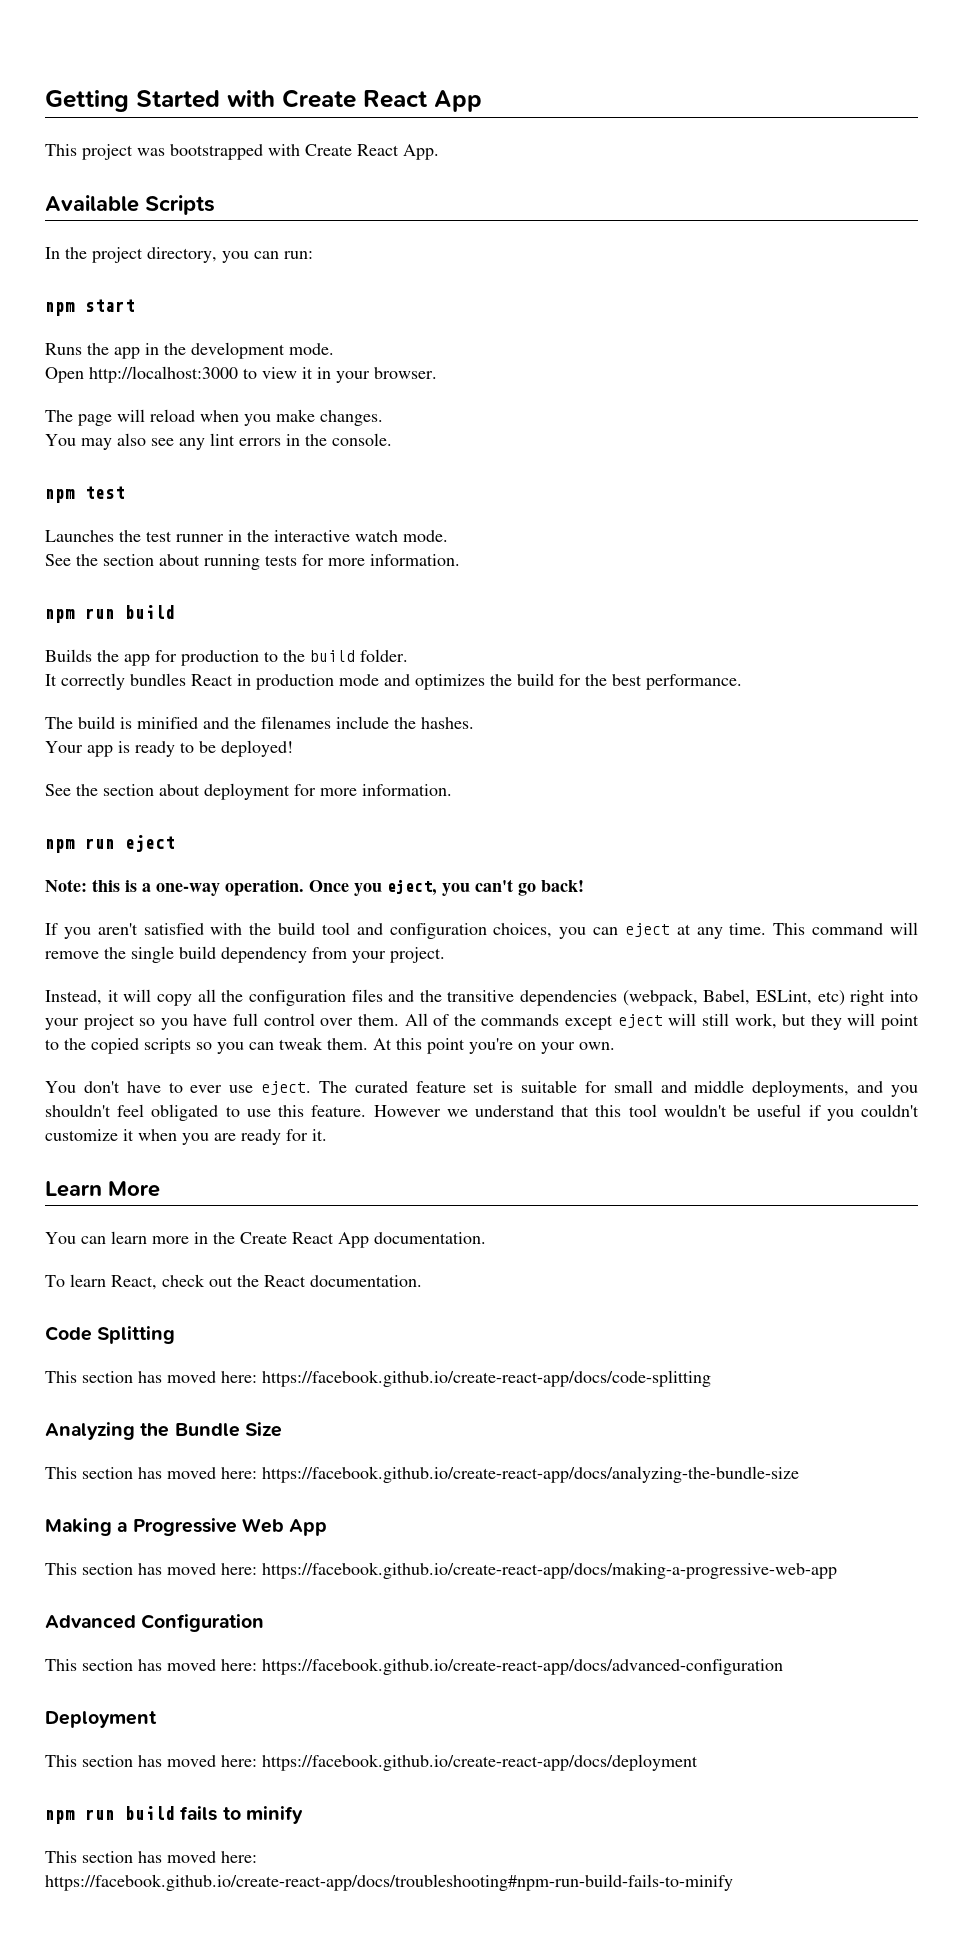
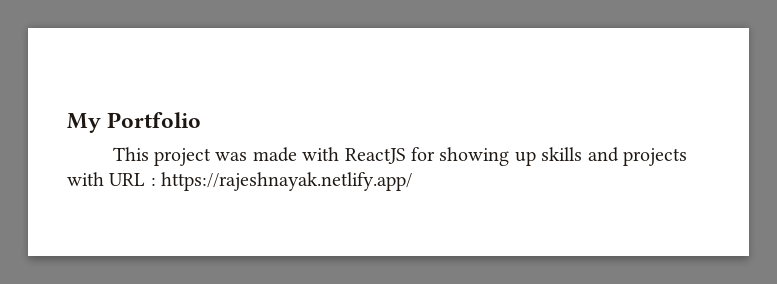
- Getting Started with Create React App
- This project was bootstrapped with Create React App.
- Available Scripts
- In the project directory, you can run:
- npm start
- Runs the app in the development mode.
- Open http://localhost:3000 to view it in your browser.
- The page will reload when you make changes.
- You may also see any lint errors in the console.
- npm test
- Launches the test runner in the interactive watch mode.
- See the section about running tests for more information.
- npm run build
- Builds the app for production to the build folder.
- It correctly bundles React in production mode and optimizes the build for the best performance.
- The build is minified and the filenames include the hashes.
- Your app is ready to be deployed!
- See the section about deployment for more information.
- npm run eject
- Note: this is a one-way operation. Once you eject, you can't go back!
- If you aren't satisfied with the build tool and configuration choices, you can eject at any time. This command will remove the single build dependency from your project.
- Instead, it will copy all the configuration files and the transitive dependencies (webpack, Babel, ESLint, etc) right into your project so you have full control over them. All of the commands except eject will still work, but they will point to the copied scripts so you can tweak them. At this point you're on your own.
- You don't have to ever use eject. The curated feature set is suitable for small and middle deployments, and you shouldn't feel obligated to use this feature. However we understand that this tool wouldn't be useful if you couldn't customize it when you are ready for it.
- Learn More
- You can learn more in the Create React App documentation.
- To learn React, check out the React documentation.
- Code Splitting
- This section has moved here: https://facebook.github.io/create-react-app/docs/code-splitting
- Analyzing the Bundle Size
- This section has moved here: https://facebook.github.io/create-react-app/docs/analyzing-the-bundle-size
- Making a Progressive Web App
- This section has moved here: https://facebook.github.io/create-react-app/docs/making-a-progressive-web-app
- Advanced Configuration
- This section has moved here: https://facebook.github.io/create-react-app/docs/advanced-configuration
- Deployment
- This section has moved here: https://facebook.github.io/create-react-app/docs/deployment
- npm run build fails to minify
- This section has moved here: https://facebook.github.io/create-react-app/docs/troubleshooting#npm-run-build-fails-to-minify
+ My Portfolio
+ This project was made with ReactJS for showing up skills and projects with URL : https://rajeshnayak.netlify.app/

